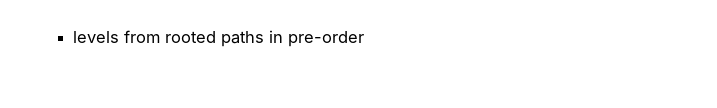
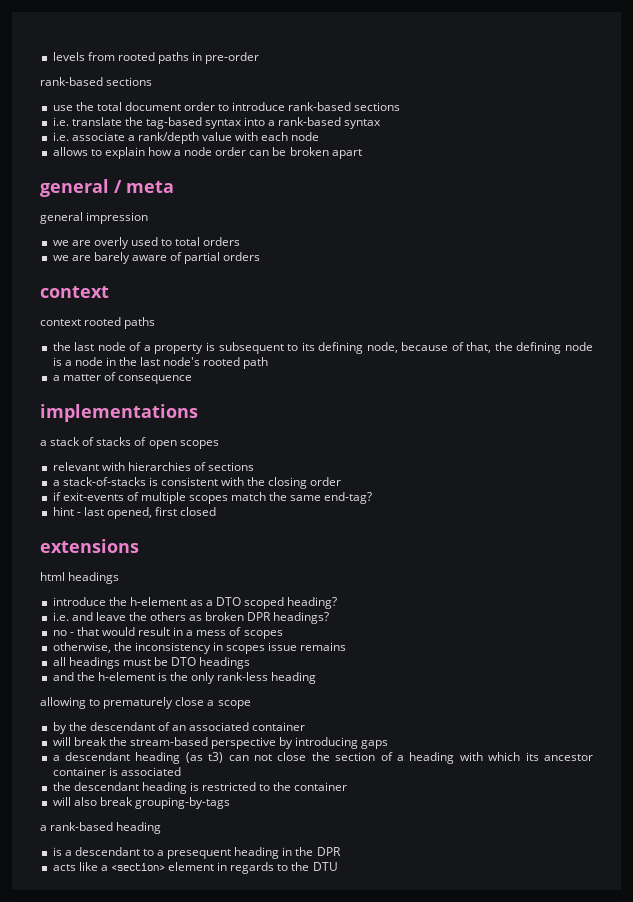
  levels from rooted paths in pre-order
+ rank-based sections
+ use the total document order to introduce rank-based sections
+ i.e. translate the tag-based syntax into a rank-based syntax
+ i.e. associate a rank/depth value with each node
+ allows to explain how a node order can be broken apart
+ general / meta
+ general impression
+ we are overly used to total orders
+ we are barely aware of partial orders
+ context
+ context rooted paths
+ the last node of a property is subsequent to its defining node, because of that, the defining node is a node in the last node's rooted path
+ a matter of consequence
+ implementations
+ a stack of stacks of open scopes
+ relevant with hierarchies of sections
+ a stack-of-stacks is consistent with the closing order
+ if exit-events of multiple scopes match the same end-tag?
+ hint - last opened, first closed
+ extensions
+ html headings
+ introduce the h-element as a DTO scoped heading?
+ i.e. and leave the others as broken DPR headings?
+ no - that would result in a mess of scopes
+ otherwise, the inconsistency in scopes issue remains
+ all headings must be DTO headings
+ and the h-element is the only rank-less heading
+ allowing to prematurely close a scope
+ by the descendant of an associated container
+ will break the stream-based perspective by introducing gaps
+ a descendant heading (as t3) can not close the section of a heading with which its ancestor container is associated
+ the descendant heading is restricted to the container
+ will also break grouping-by-tags
+ a rank-based heading
+ is a descendant to a presequent heading in the DPR
+ acts like a <section> element in regards to the DTU

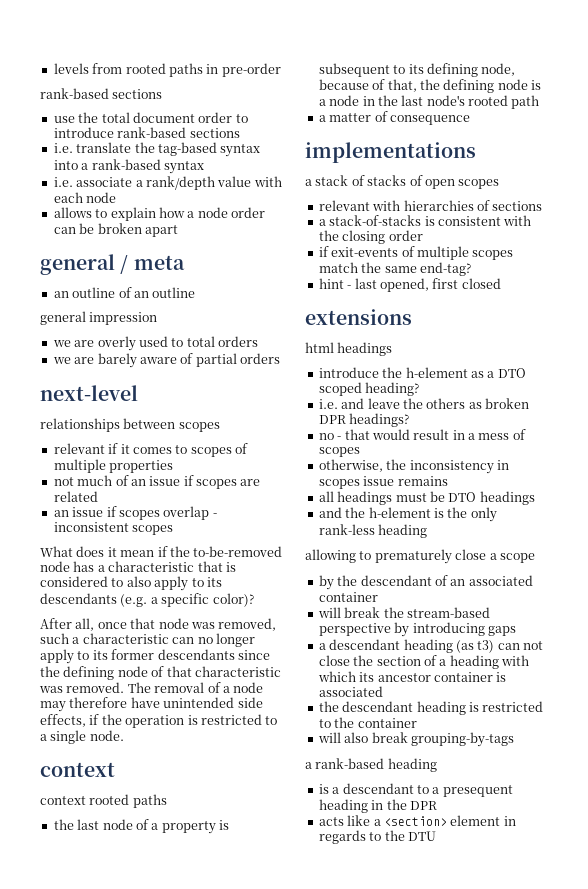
+ an outline of an outline
+ next-level
+ relationships between scopes
+ relevant if it comes to scopes of multiple properties
+ not much of an issue if scopes are related
+ an issue if scopes overlap - inconsistent scopes
+ What does it mean if the to-be-removed node has a characteristic that is considered to also apply to its descendants (e.g. a specific color)?
+ After all, once that node was removed, such a characteristic can no longer apply to its former descendants since the defining node of that characteristic was removed. The removal of a node may therefore have unintended side effects, if the operation is restricted to a single node.

